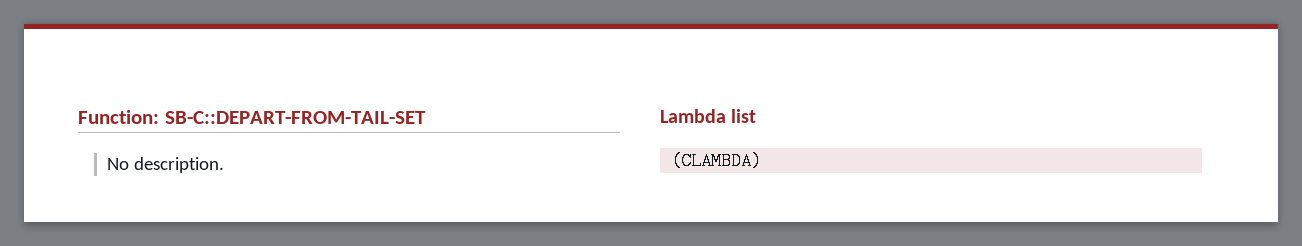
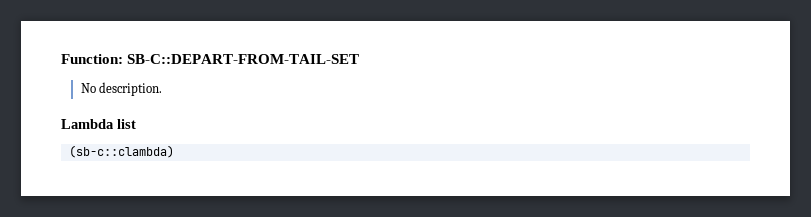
- (CLAMBDA)
+ (sb-c::clambda)

